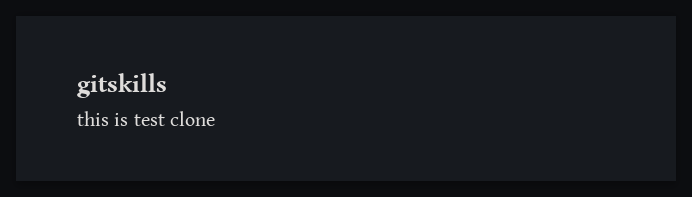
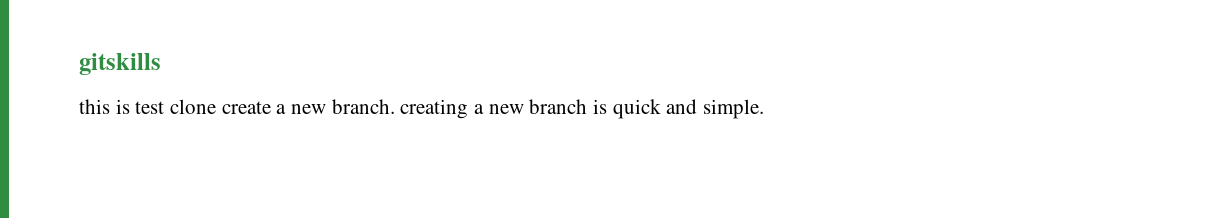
- this is test clone
+ this is test clone create a new branch. creating a new branch is quick and simple.

